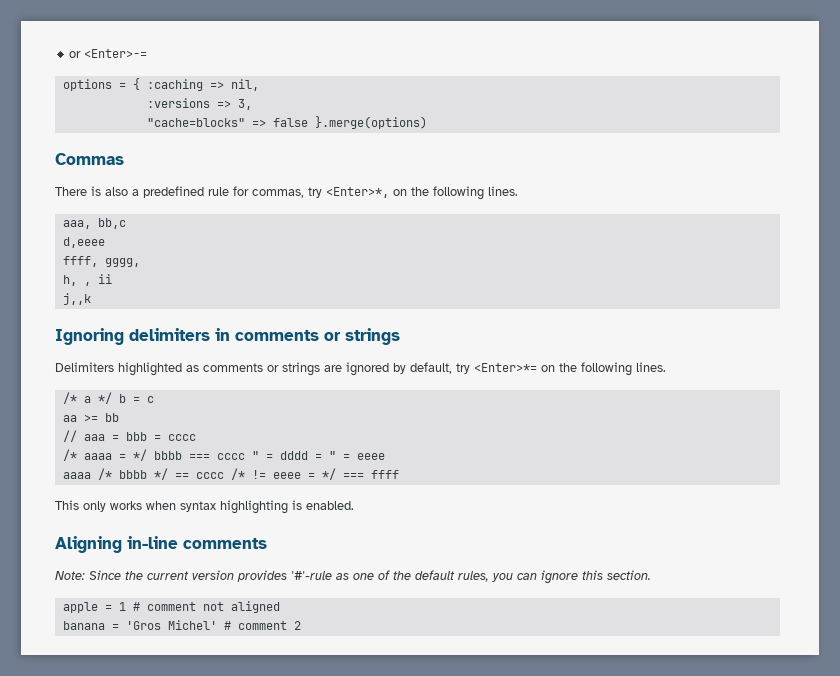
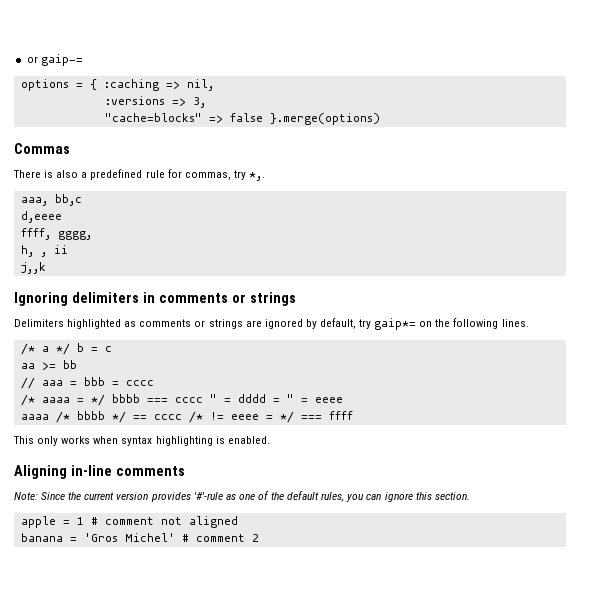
- or <Enter>-=
+ or gaip-=
- There is also a predefined rule for commas, try <Enter>*, on the following lines.
+ There is also a predefined rule for commas, try *,.
- Delimiters highlighted as comments or strings are ignored by default, try <Enter>*= on the following lines.
+ Delimiters highlighted as comments or strings are ignored by default, try gaip*= on the following lines.

